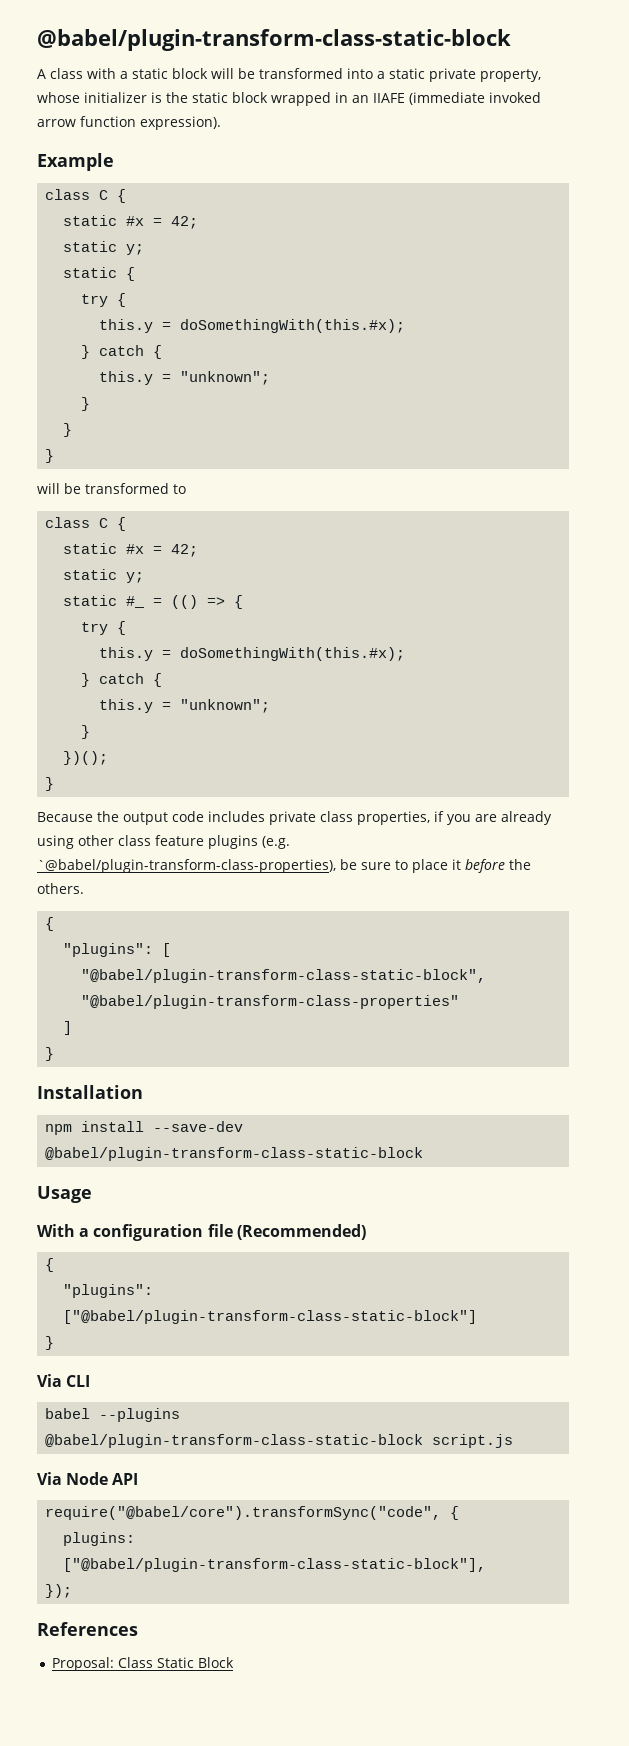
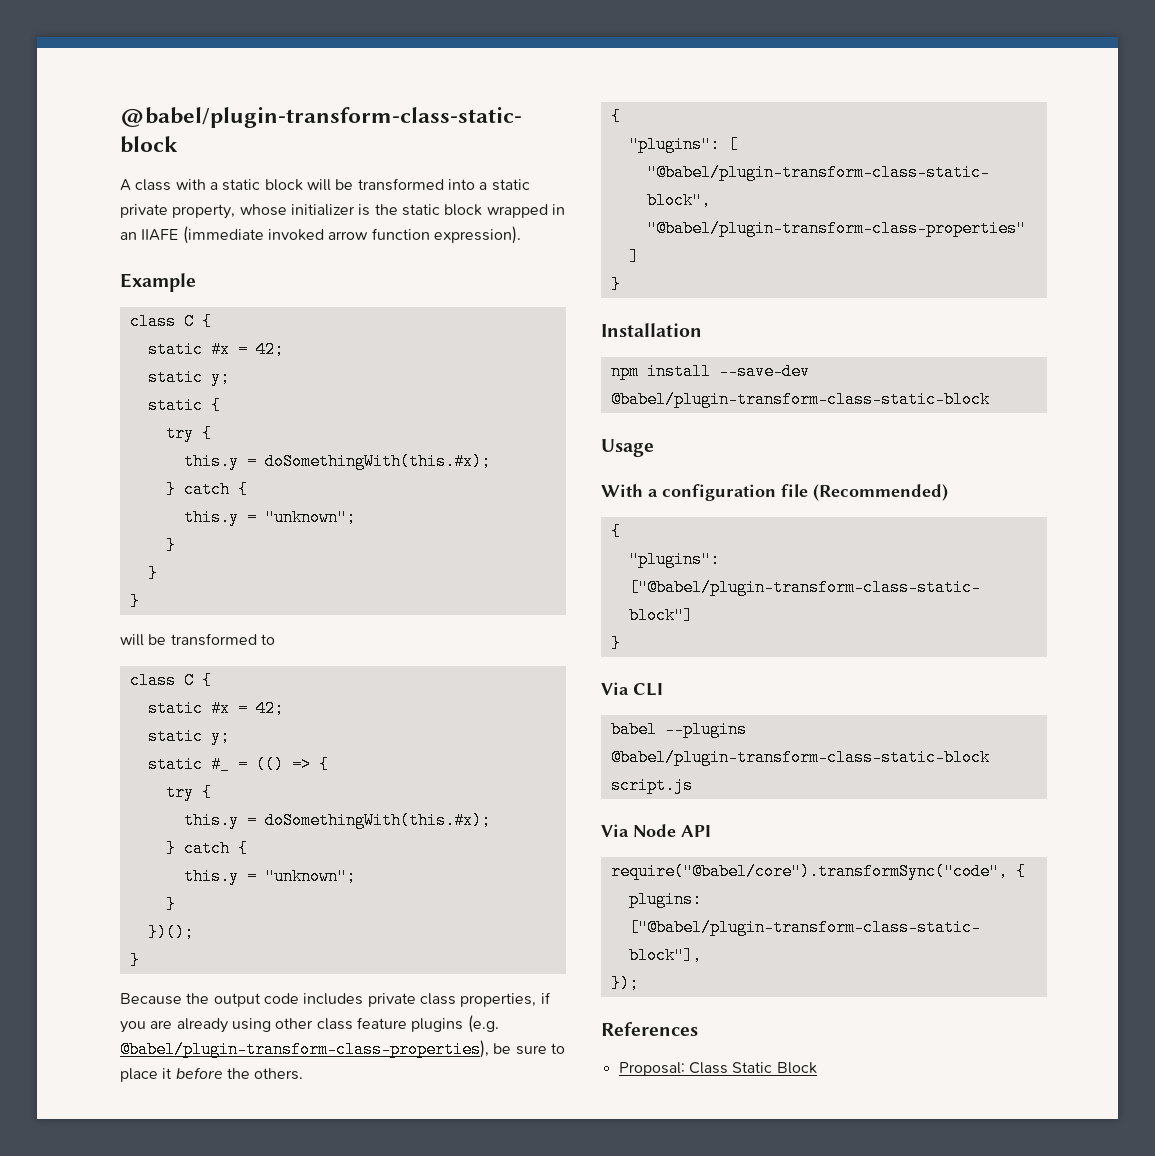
- Because the output code includes private class properties, if you are already using other class feature plugins (e.g. `@babel/plugin-transform-class-properties), be sure to place it before the others.
+ Because the output code includes private class properties, if you are already using other class feature plugins (e.g. @babel/plugin-transform-class-properties), be sure to place it before the others.

